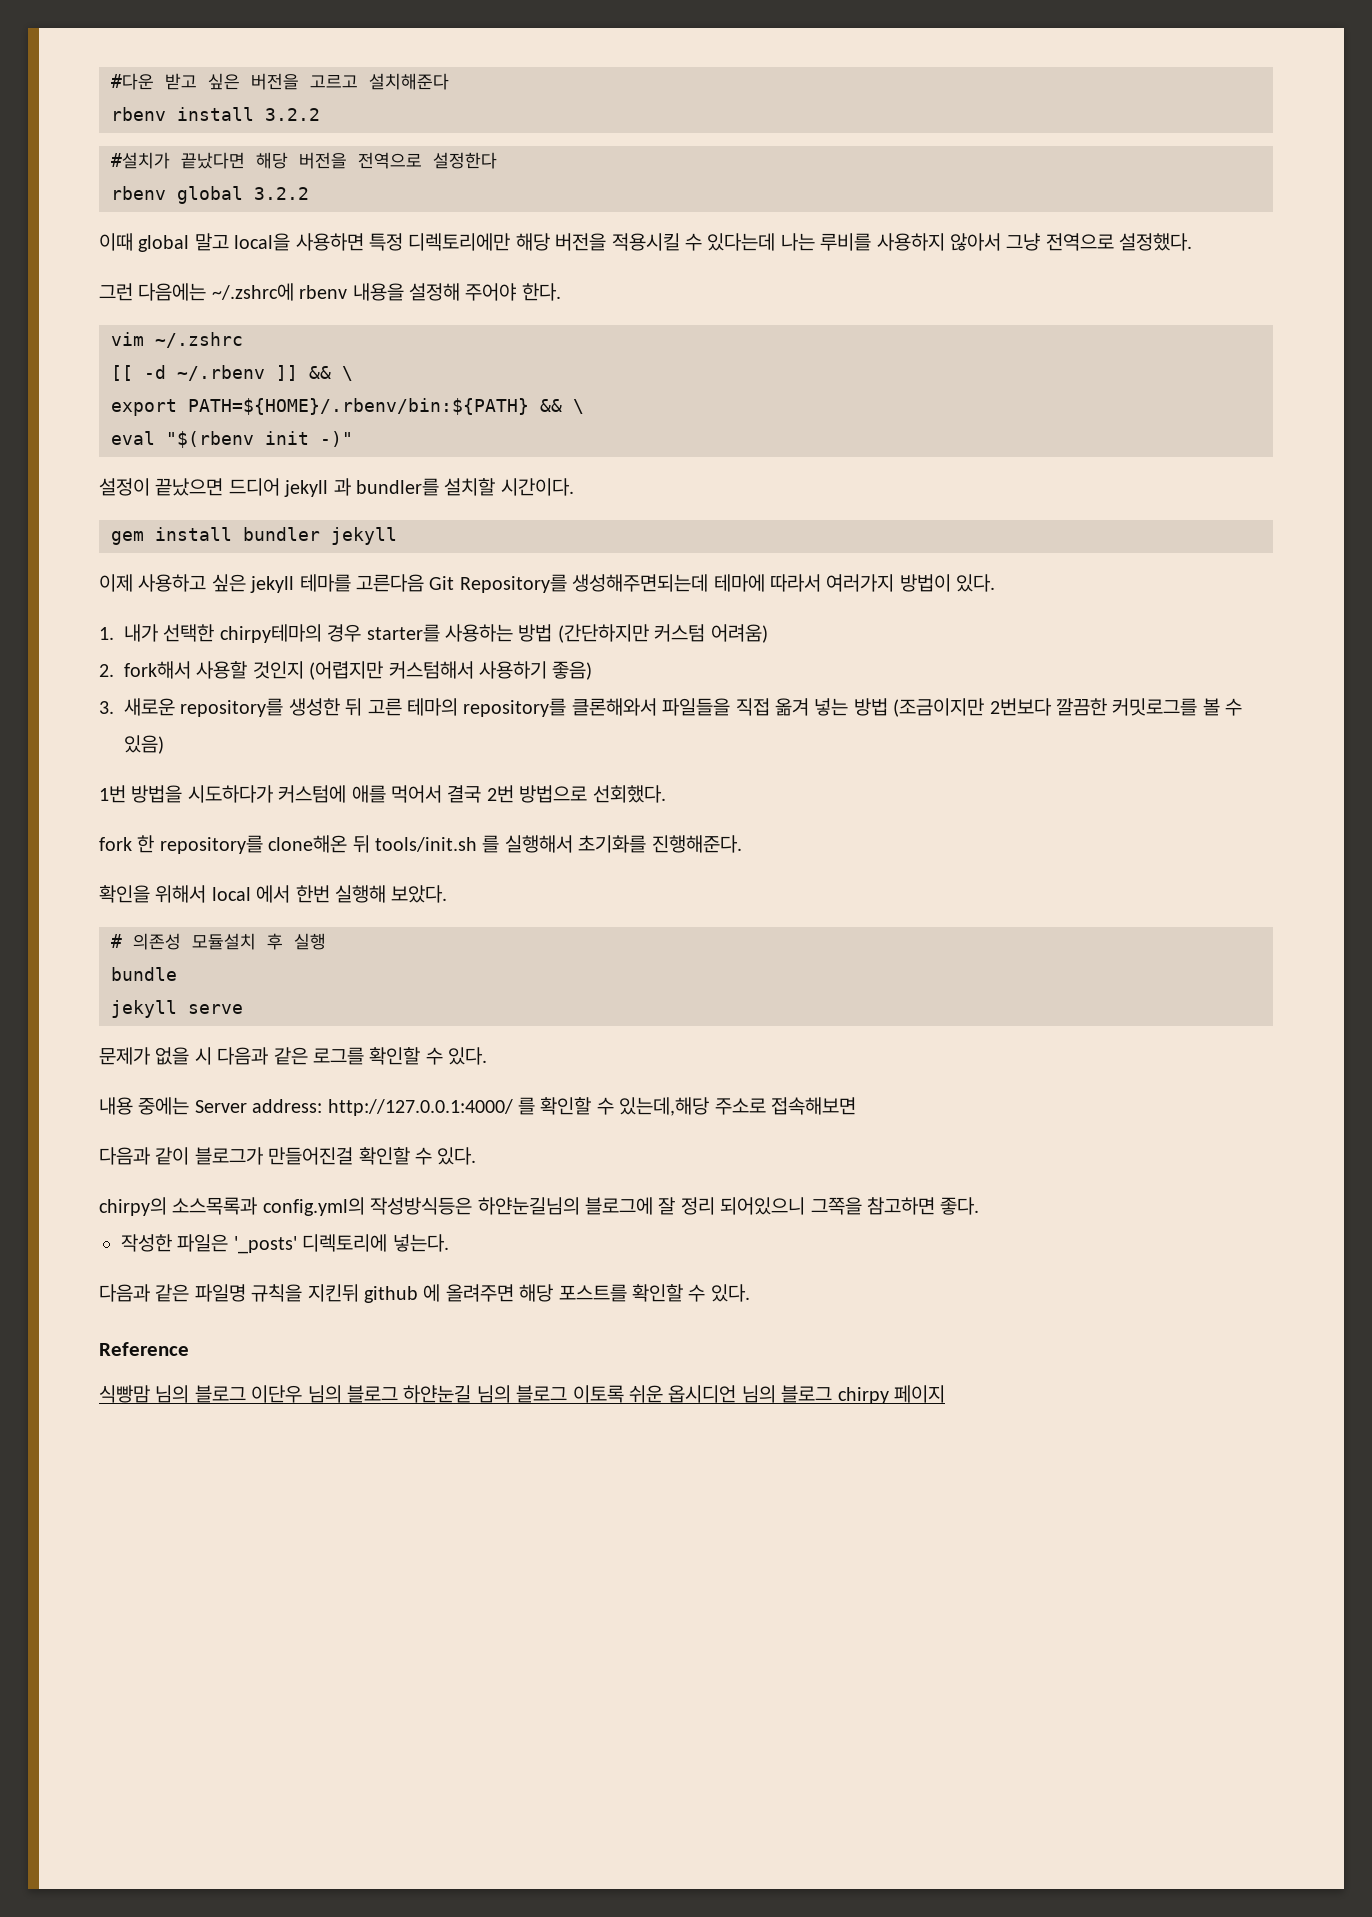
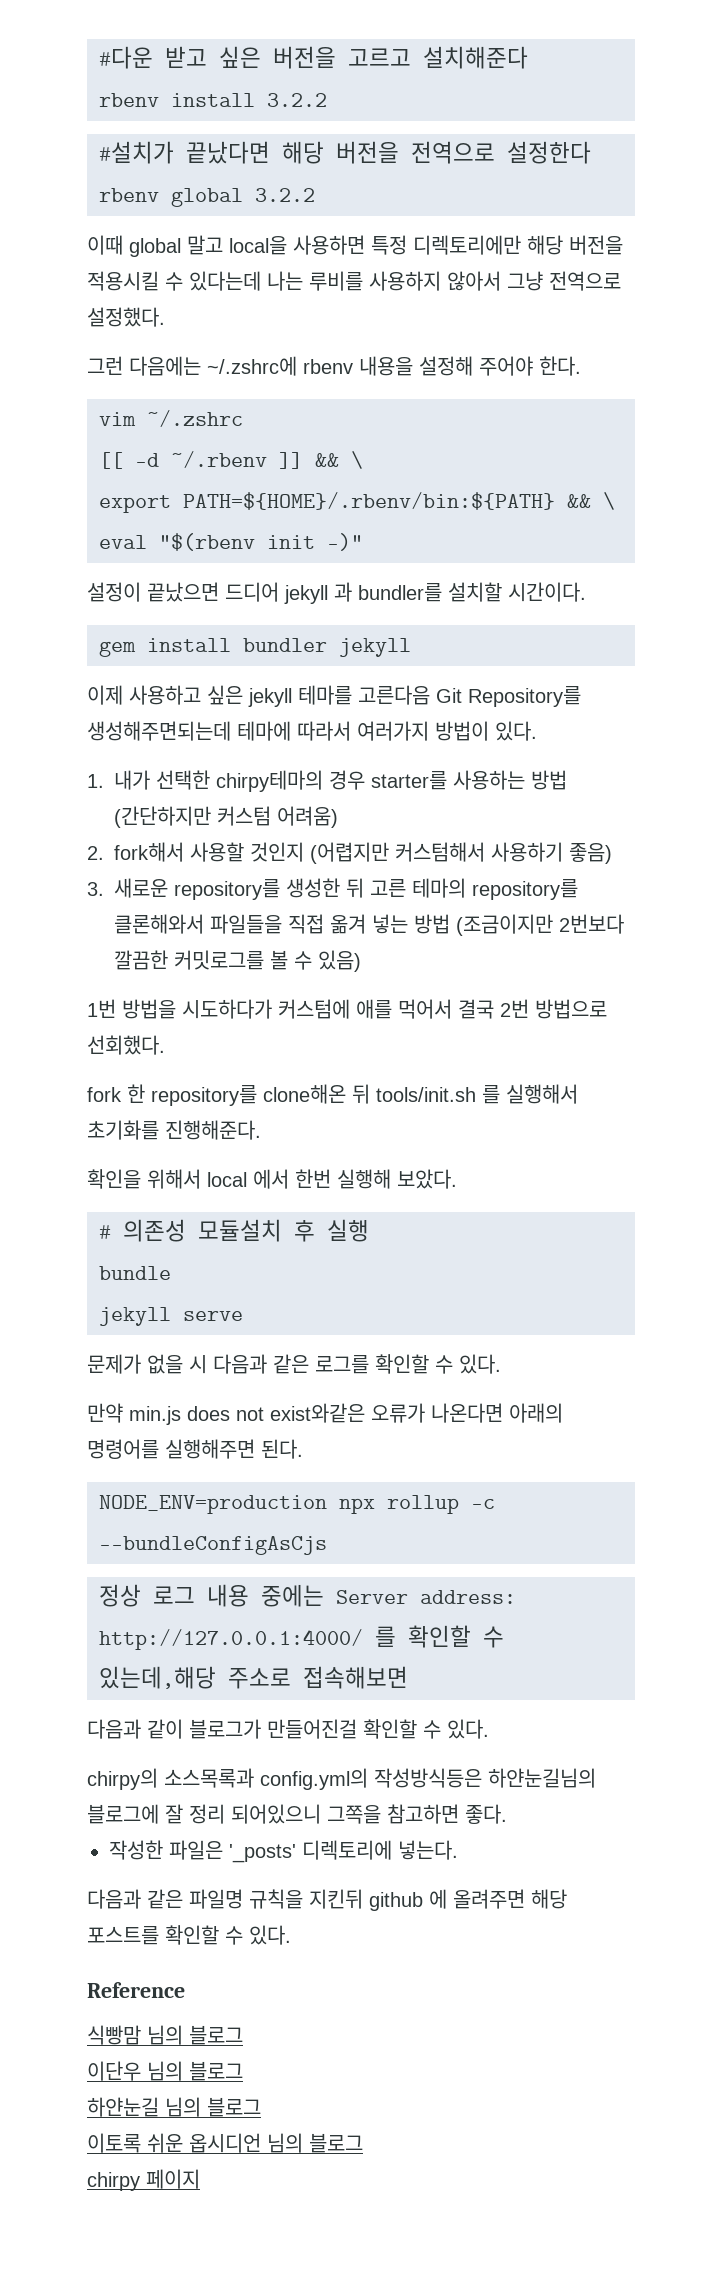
- 내용 중에는 Server address: http://127.0.0.1:4000/ 를 확인할 수 있는데,해당 주소로 접속해보면
+ 만약 min.js does not exist와같은 오류가 나온다면 아래의 명령어를 실행해주면 된다.
+ NODE_ENV=production npx rollup -c --bundleConfigAsCjs
+ 정상 로그 내용 중에는 Server address: http://127.0.0.1:4000/ 를 확인할 수 있는데,해당 주소로 접속해보면
- 식빵맘 님의 블로그 이단우 님의 블로그 하얀눈길 님의 블로그 이토록 쉬운 옵시디언 님의 블로그 chirpy 페이지
+ 식빵맘 님의 블로그
+ 이단우 님의 블로그
+ 하얀눈길 님의 블로그
+ 이토록 쉬운 옵시디언 님의 블로그
+ chirpy 페이지

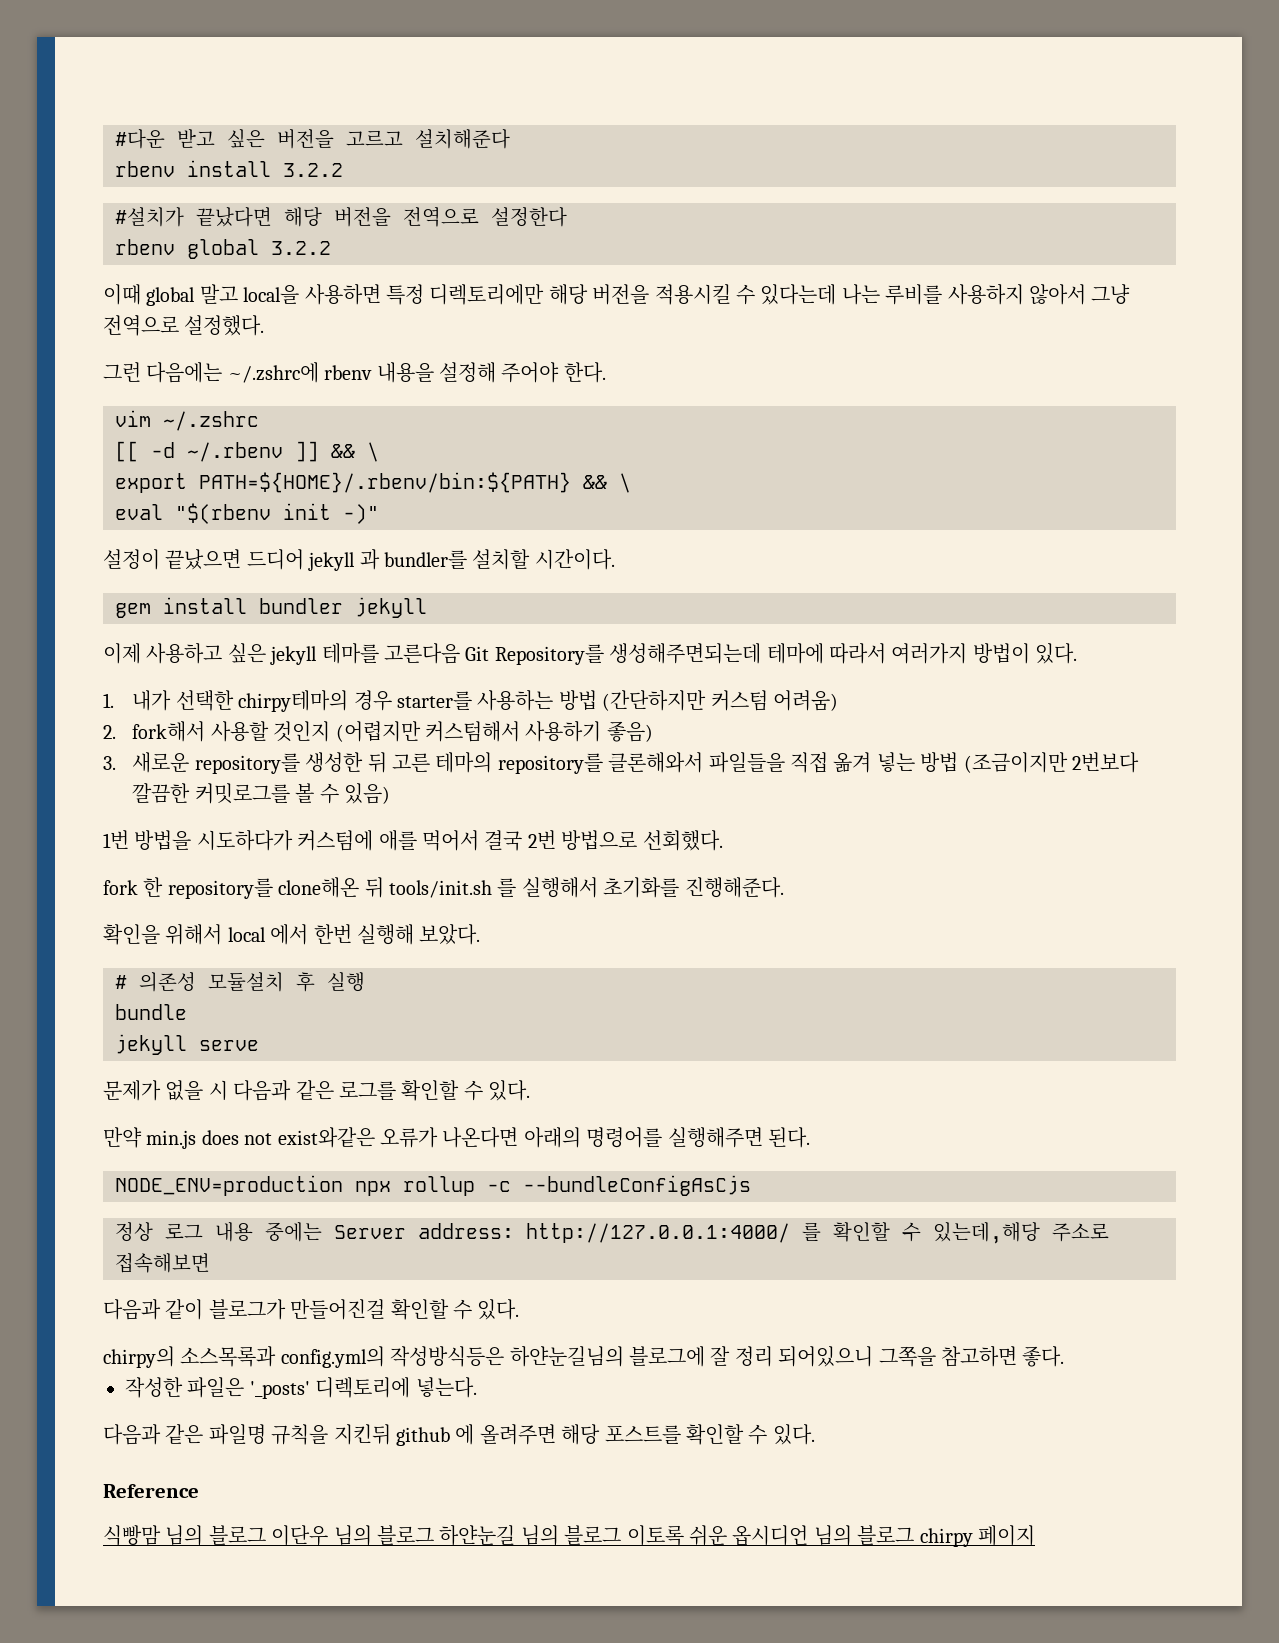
- 식빵맘 님의 블로그
- 이단우 님의 블로그
- 하얀눈길 님의 블로그
- 이토록 쉬운 옵시디언 님의 블로그
- chirpy 페이지
+ 식빵맘 님의 블로그 이단우 님의 블로그 하얀눈길 님의 블로그 이토록 쉬운 옵시디언 님의 블로그 chirpy 페이지

